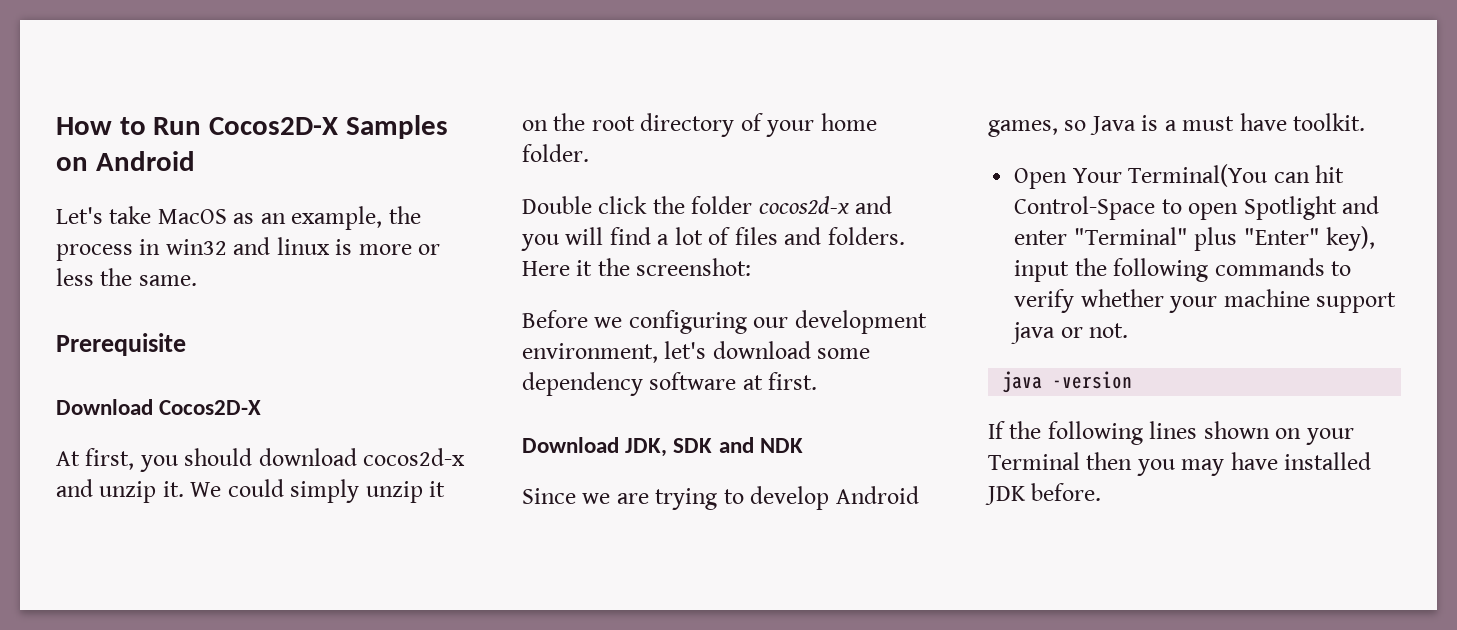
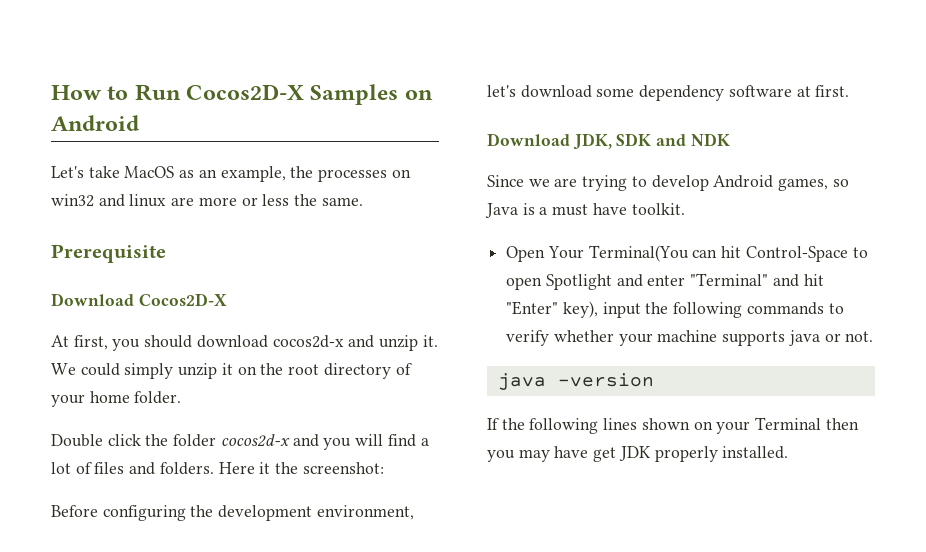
- Let's take MacOS as an example, the process in win32 and linux is more or less the same.
+ Let's take MacOS as an example, the processes on win32 and linux are more or less the same.
- Before we configuring our development environment, let's download some dependency software at first.
+ Before configuring the development environment, let's download some dependency software at first.
- Open Your Terminal(You can hit Control-Space to open Spotlight and enter "Terminal" plus "Enter" key), input the following commands to verify whether your machine support java or not.
+ Open Your Terminal(You can hit Control-Space to open Spotlight and enter "Terminal" and hit "Enter" key), input the following commands to verify whether your machine supports java or not.
- If the following lines shown on your Terminal then you may have installed JDK before.
+ If the following lines shown on your Terminal then you may have get JDK properly installed.

